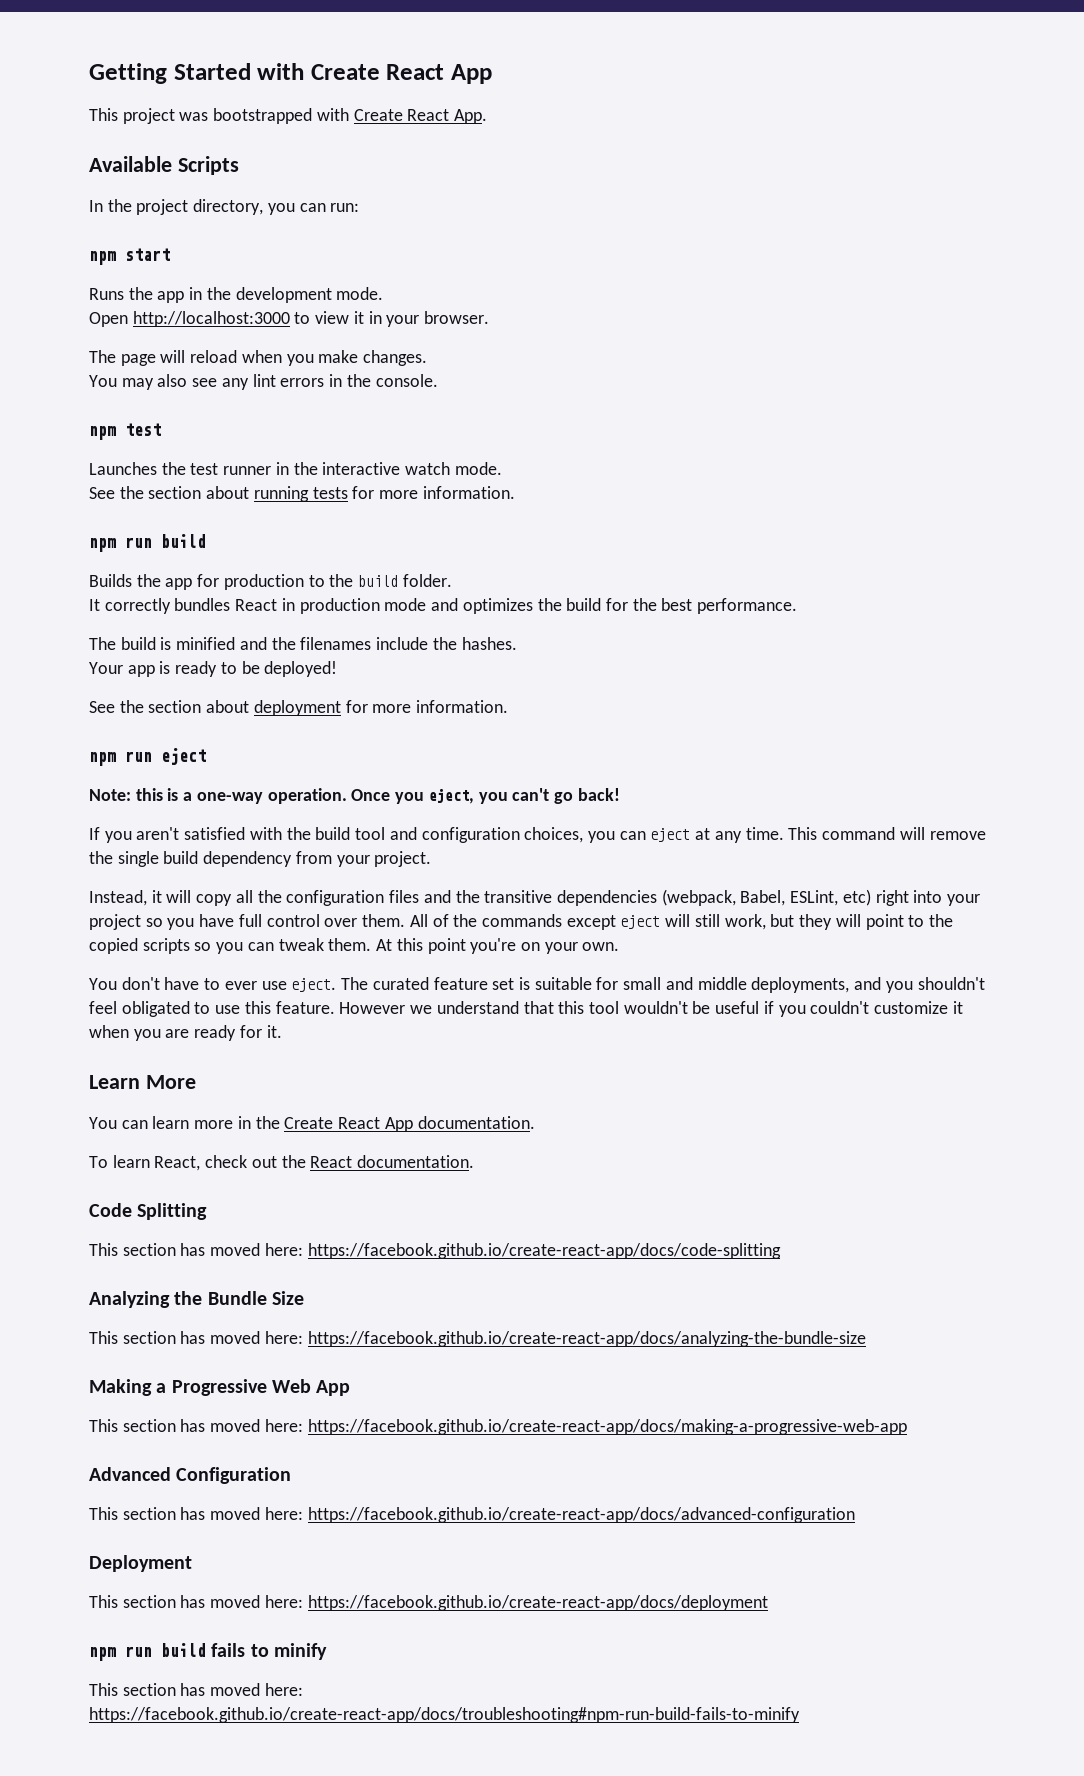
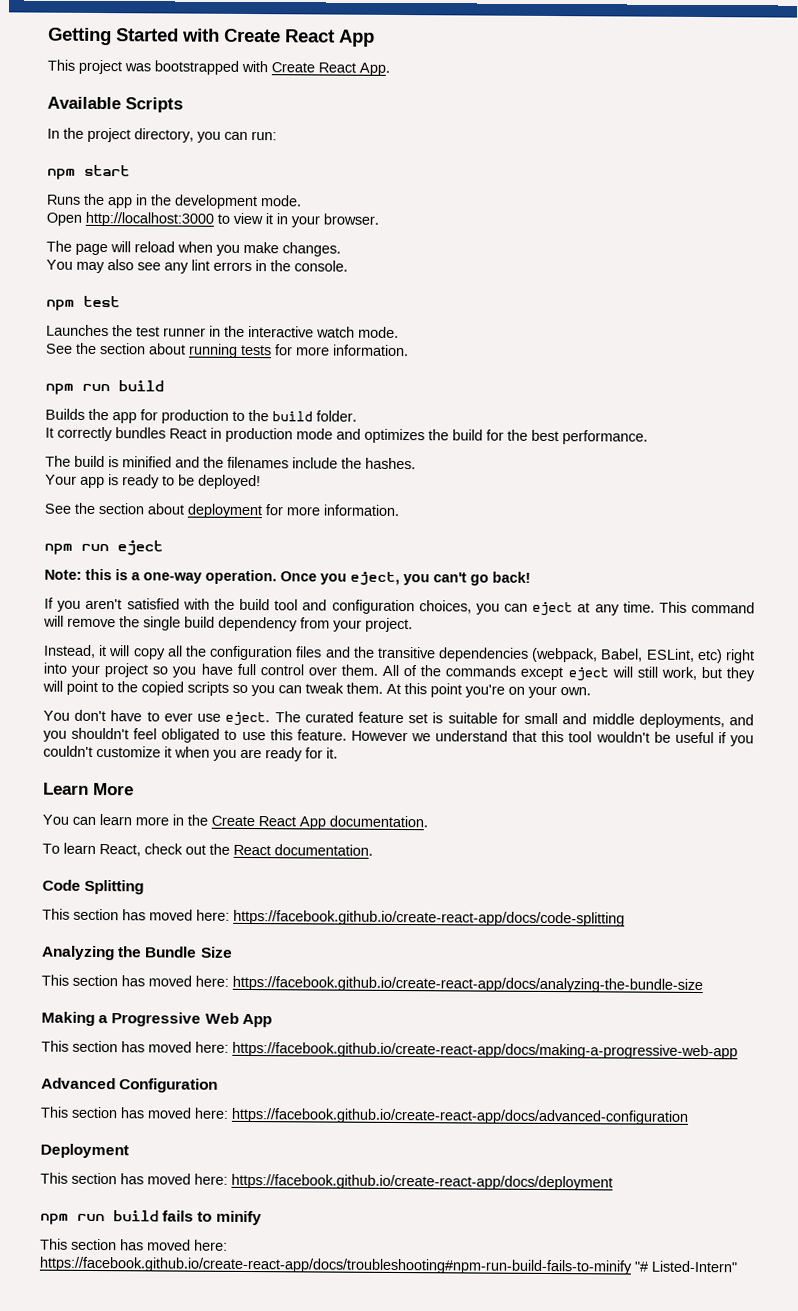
- This section has moved here: https://facebook.github.io/create-react-app/docs/troubleshooting#npm-run-build-fails-to-minify
+ This section has moved here: https://facebook.github.io/create-react-app/docs/troubleshooting#npm-run-build-fails-to-minify "# Listed-Intern"

